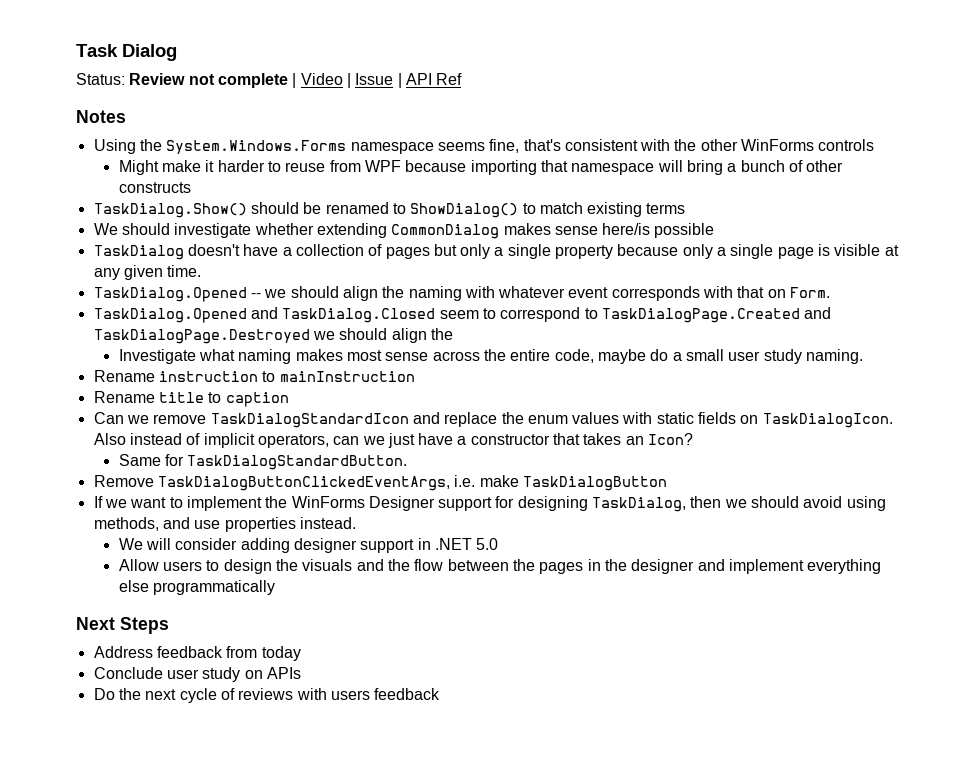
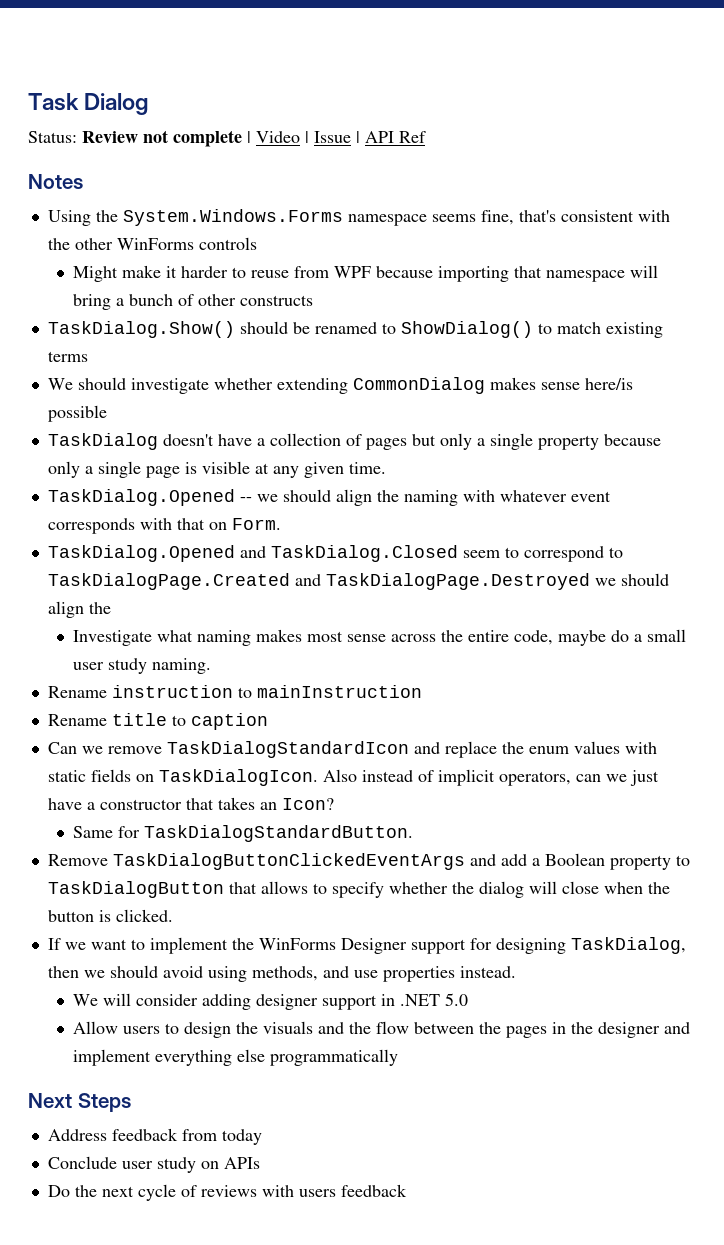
- Remove TaskDialogButtonClickedEventArgs, i.e. make TaskDialogButton
+ Remove TaskDialogButtonClickedEventArgs and add a Boolean property to TaskDialogButton that allows to specify whether the dialog will close when the button is clicked.

